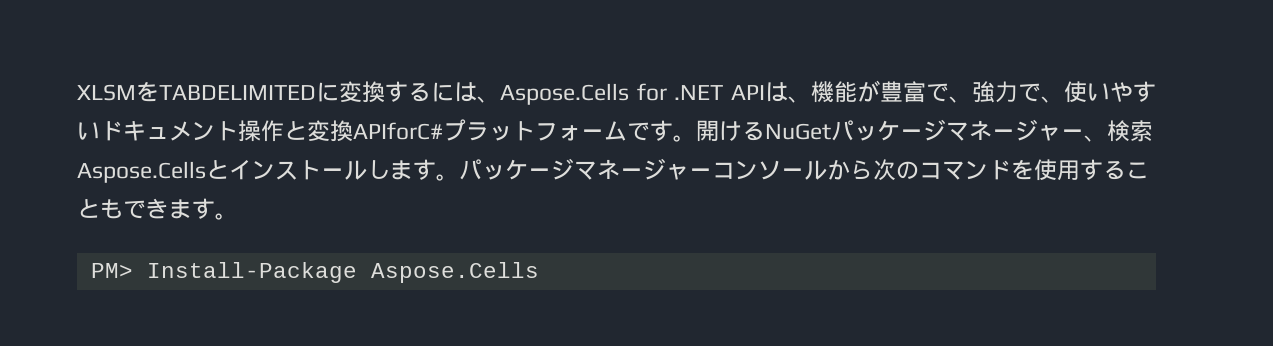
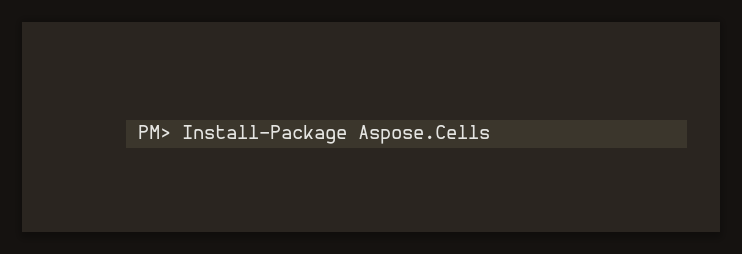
- XLSMをTABDELIMITEDに変換するには、Aspose.Cells for .NET APIは、機能が豊富で、強力で、使いやすいドキュメント操作と変換APIforC#プラットフォームです。開けるNuGetパッケージマネージャー、検索Aspose.Cellsとインストールします。パッケージマネージャーコンソールから次のコマンドを使用することもできます。

